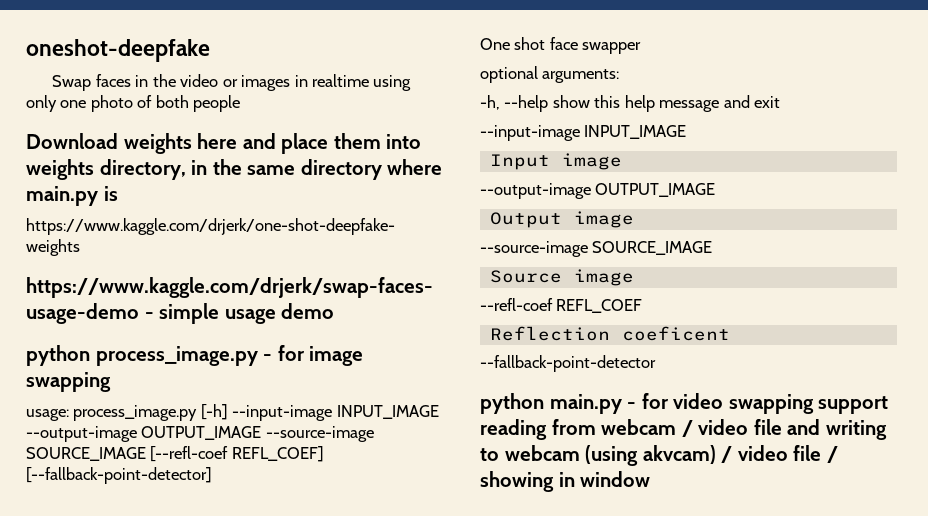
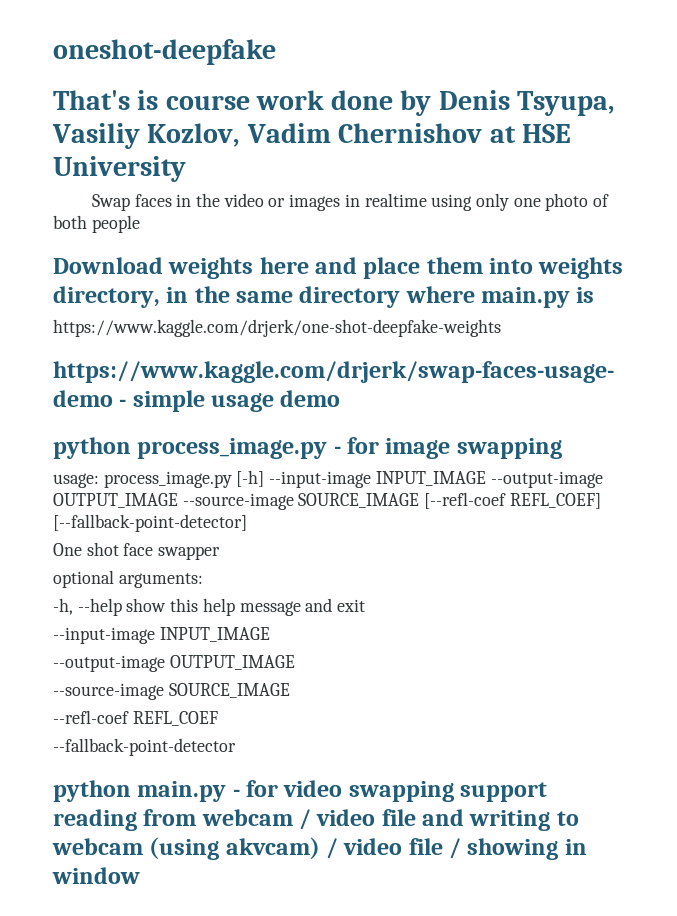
+ That's is course work done by Denis Tsyupa, Vasiliy Kozlov, Vadim Chernishov at HSE University
  -h, --help show this help message and exit
  --input-image INPUT_IMAGE
- Input image
  --output-image OUTPUT_IMAGE
- Output image
  --source-image SOURCE_IMAGE
- Source image
- Reflection coeficent

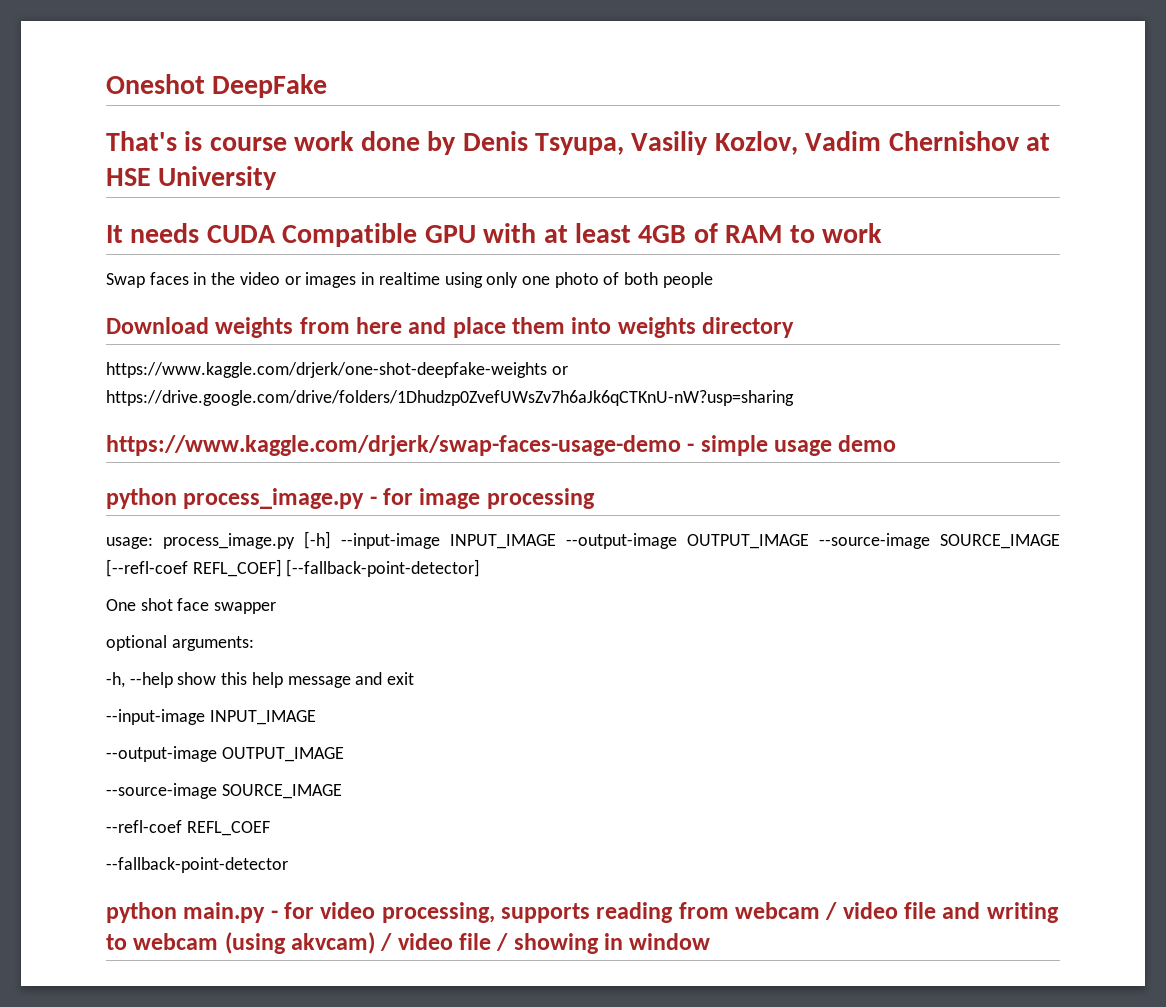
- oneshot-deepfake
+ Oneshot DeepFake
+ It needs CUDA Compatible GPU with at least 4GB of RAM to work
- Download weights here and place them into weights directory, in the same directory where main.py is
+ Download weights from here and place them into weights directory
- https://www.kaggle.com/drjerk/one-shot-deepfake-weights
+ https://www.kaggle.com/drjerk/one-shot-deepfake-weights or https://drive.google.com/drive/folders/1Dhudzp0ZvefUWsZv7h6aJk6qCTKnU-nW?usp=sharing
- python process_image.py - for image swapping
+ python process_image.py - for image processing
- python main.py - for video swapping support reading from webcam / video file and writing to webcam (using akvcam) / video file / showing in window
+ python main.py - for video processing, supports reading from webcam / video file and writing to webcam (using akvcam) / video file / showing in window

